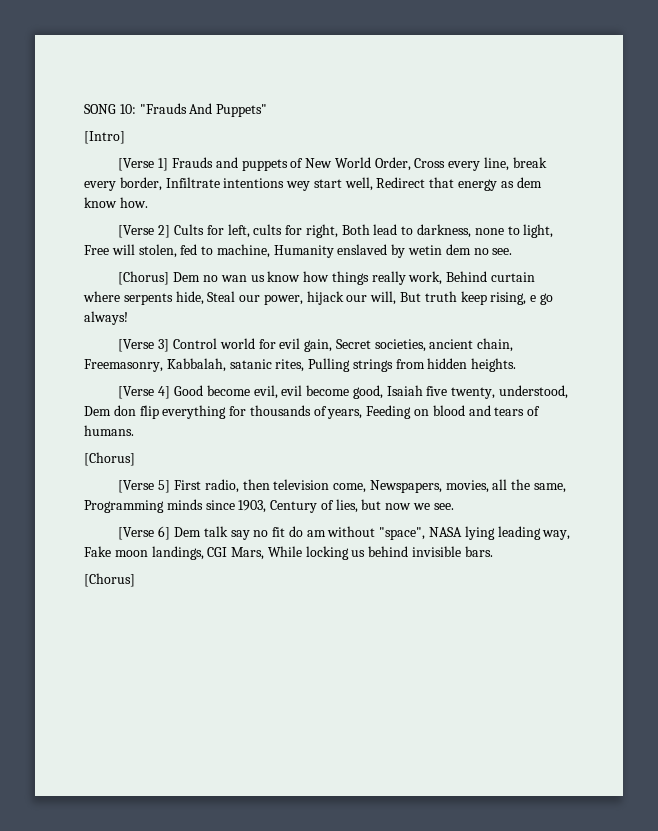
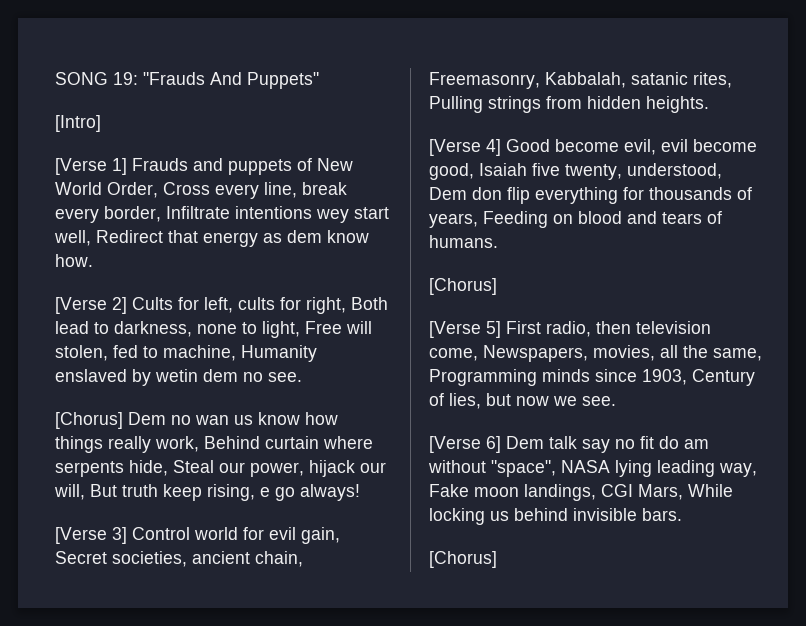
- SONG 10: "Frauds And Puppets"
+ SONG 19: "Frauds And Puppets"

